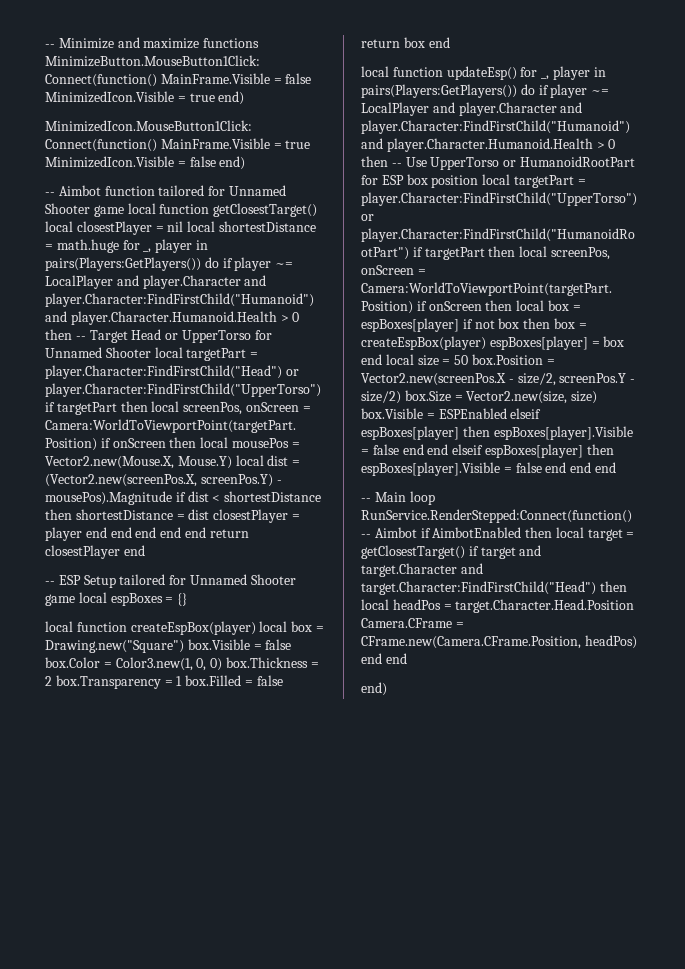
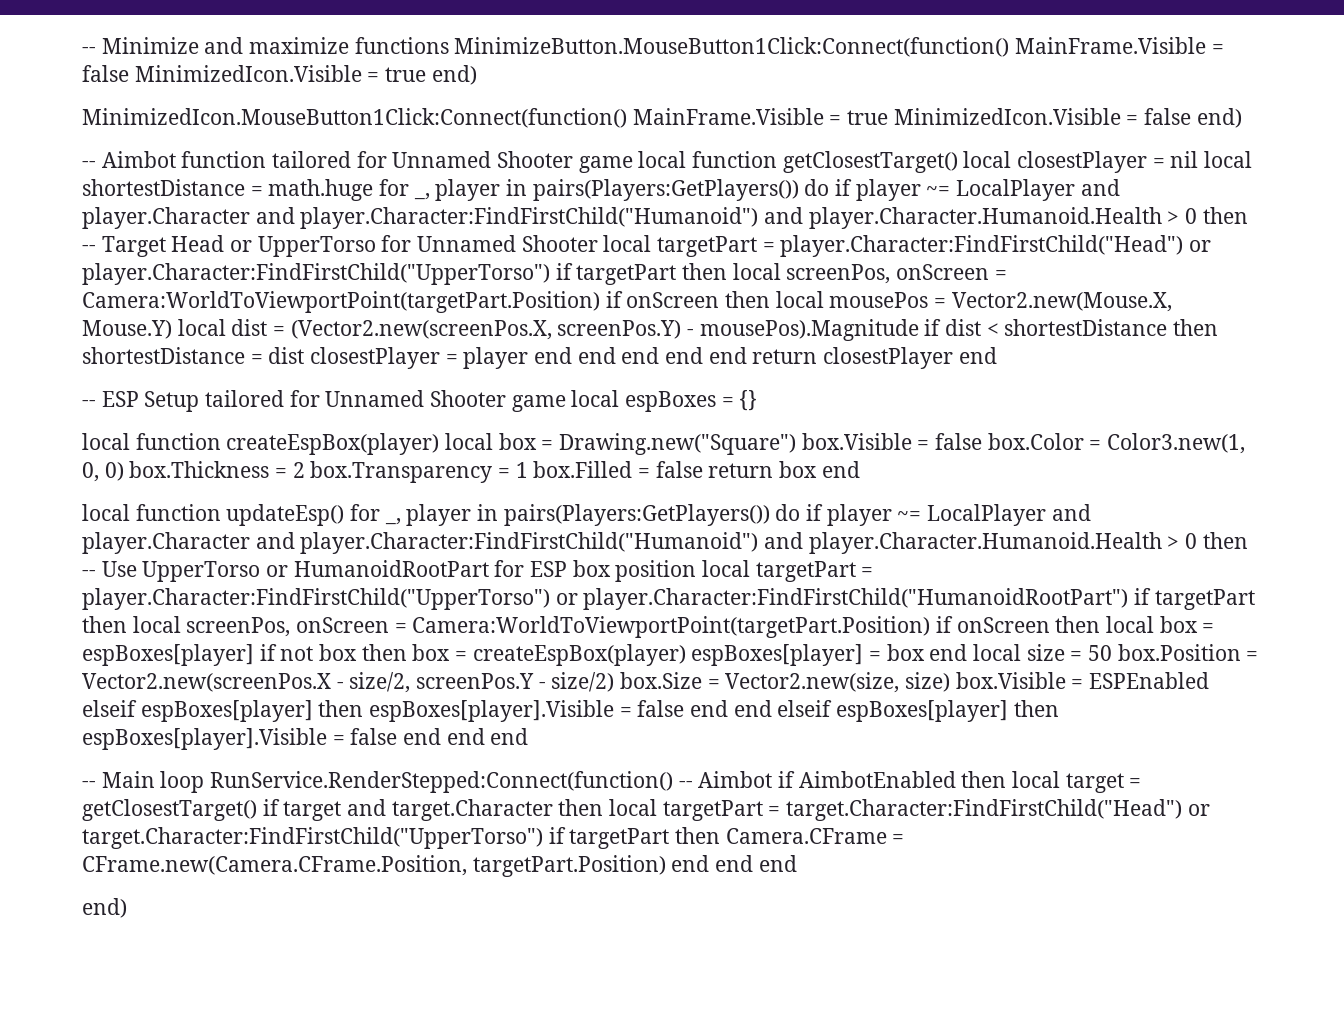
- -- Main loop RunService.RenderStepped:Connect(function() -- Aimbot if AimbotEnabled then local target = getClosestTarget() if target and target.Character and target.Character:FindFirstChild("Head") then local headPos = target.Character.Head.Position Camera.CFrame = CFrame.new(Camera.CFrame.Position, headPos) end end
+ -- Main loop RunService.RenderStepped:Connect(function() -- Aimbot if AimbotEnabled then local target = getClosestTarget() if target and target.Character then local targetPart = target.Character:FindFirstChild("Head") or target.Character:FindFirstChild("UpperTorso") if targetPart then Camera.CFrame = CFrame.new(Camera.CFrame.Position, targetPart.Position) end end end

